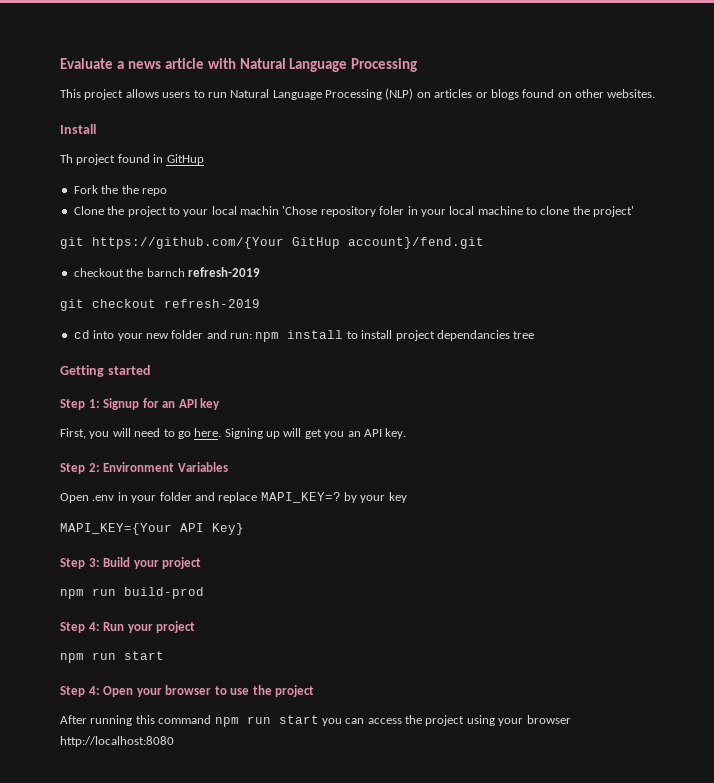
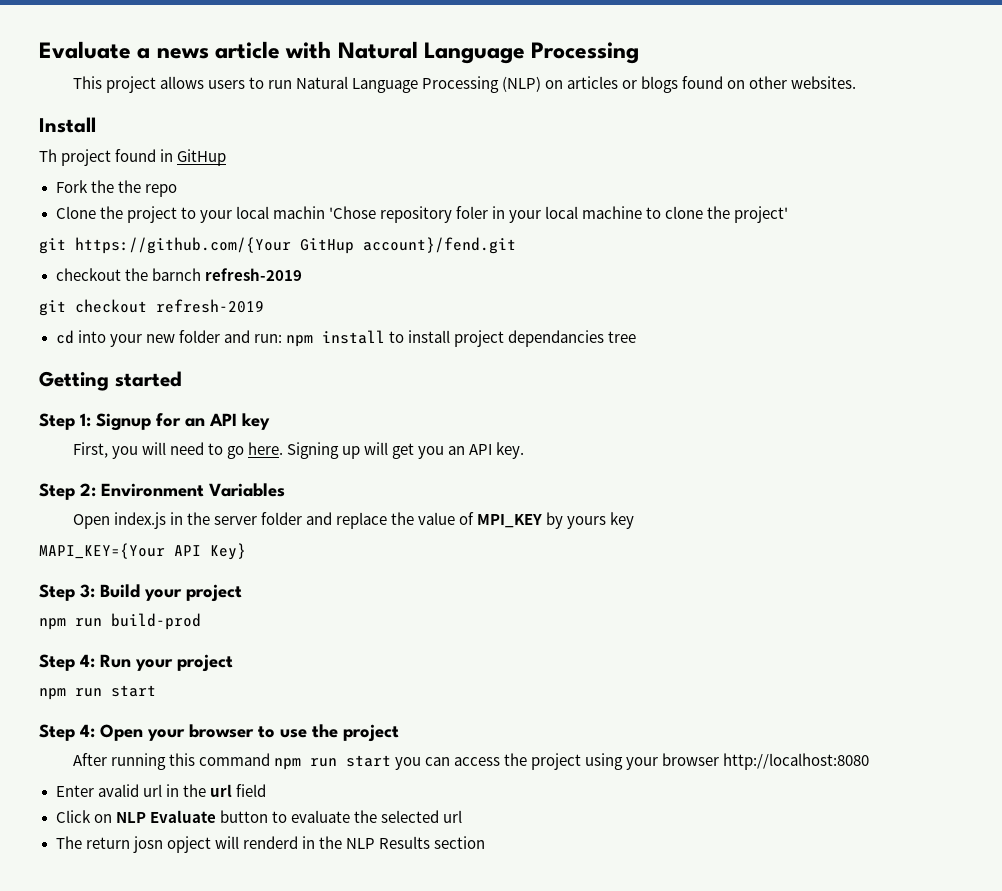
- Open .env in your folder and replace MAPI_KEY=? by your key
+ Open index.js in the server folder and replace the value of MPI_KEY by yours key
+ Enter avalid url in the url field
+ Click on NLP Evaluate button to evaluate the selected url
+ The return josn opject will renderd in the NLP Results section

